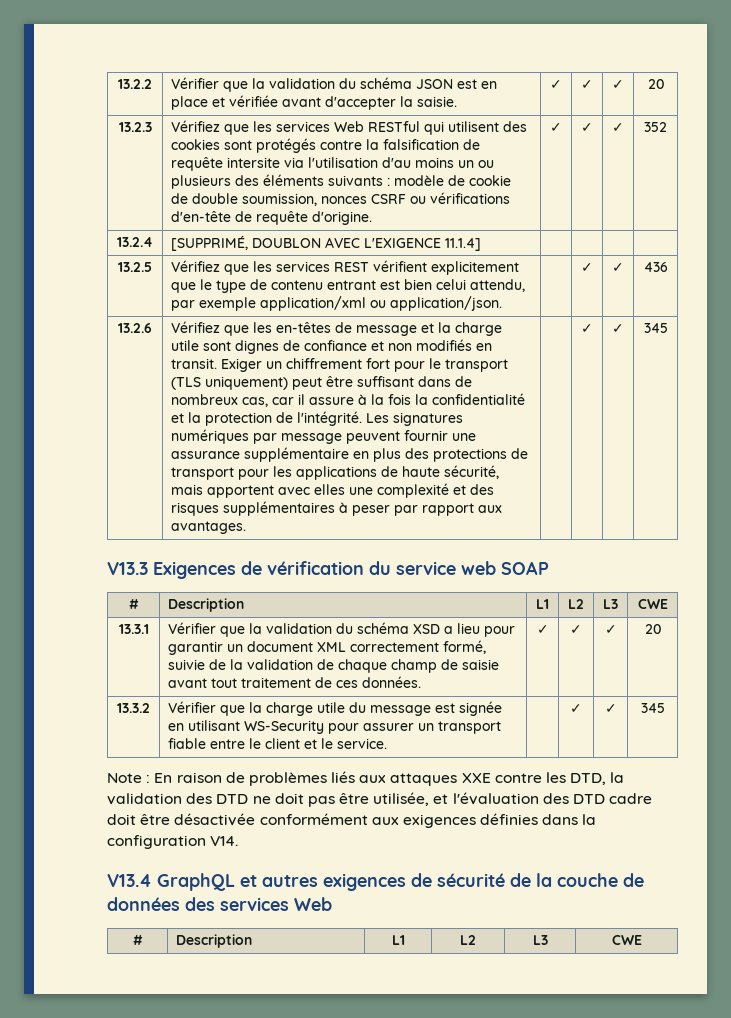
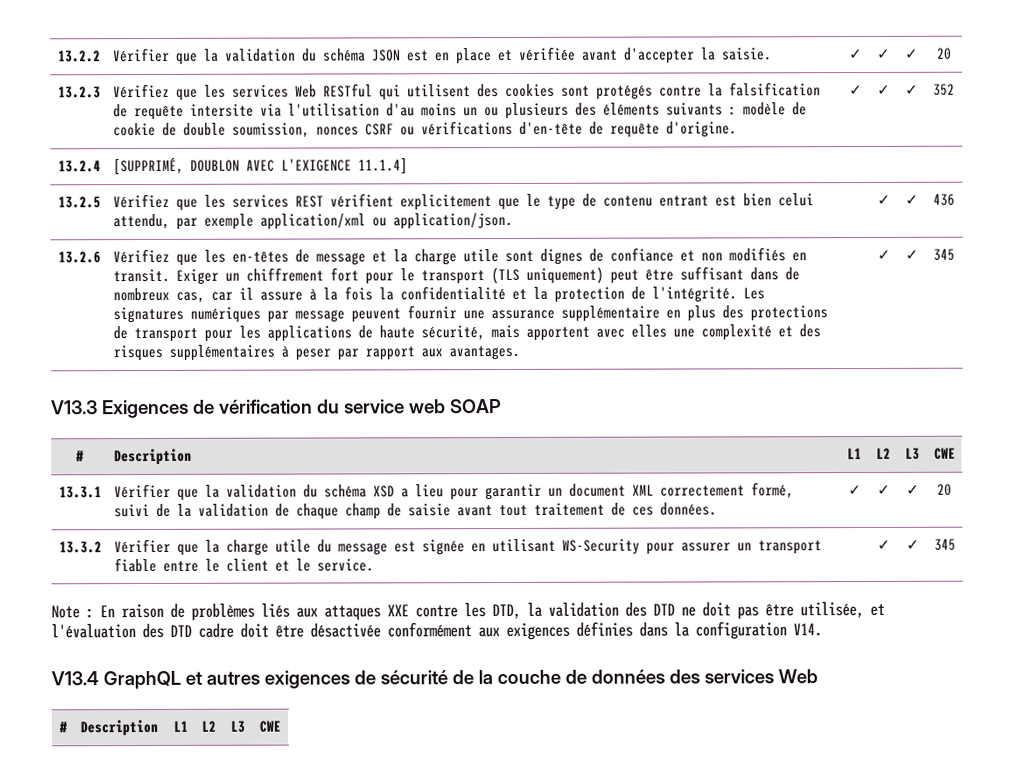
- 13.3.1 | Vérifier que la validation du schéma XSD a lieu pour garantir un document XML correctement formé, suivie de la validation de chaque champ de saisie avant tout traitement de ces données. | ✓ | ✓ | ✓ | 20
+ 13.3.1 | Vérifier que la validation du schéma XSD a lieu pour garantir un document XML correctement formé, suivi de la validation de chaque champ de saisie avant tout traitement de ces données. | ✓ | ✓ | ✓ | 20

